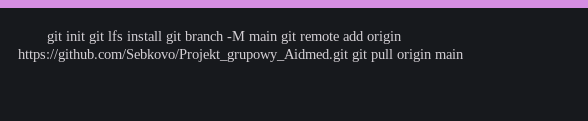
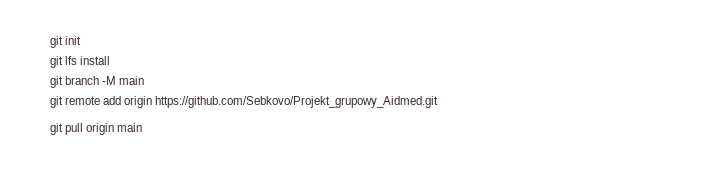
- git init git lfs install git branch -M main git remote add origin https://github.com/Sebkovo/Projekt_grupowy_Aidmed.git git pull origin main
+ git init
+ git lfs install
+ git branch -M main
+ git remote add origin https://github.com/Sebkovo/Projekt_grupowy_Aidmed.git
+ git pull origin main

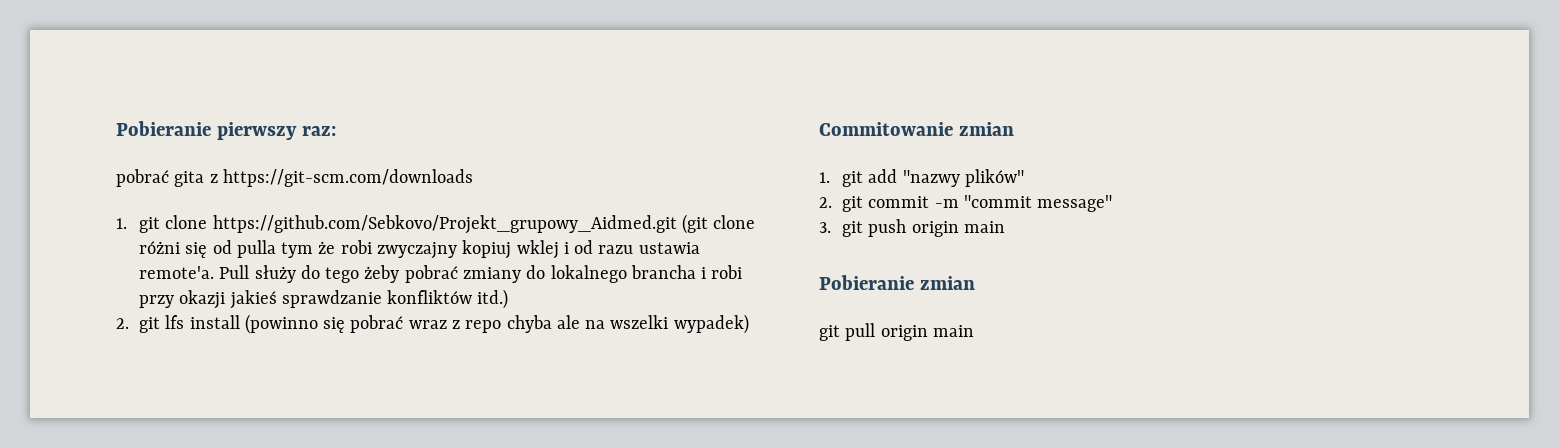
- git init
- git lfs install
- git branch -M main
- git remote add origin https://github.com/Sebkovo/Projekt_grupowy_Aidmed.git
+ Pobieranie pierwszy raz:
+ pobrać gita z https://git-scm.com/downloads
+ 1. git clone https://github.com/Sebkovo/Projekt_grupowy_Aidmed.git (git clone różni się od pulla tym że robi zwyczajny kopiuj wklej i od razu ustawia remote'a. Pull służy do tego żeby pobrać zmiany do lokalnego brancha i robi przy okazji jakieś sprawdzanie konfliktów itd.)
+ 2. git lfs install (powinno się pobrać wraz z repo chyba ale na wszelki wypadek)
+ Commitowanie zmian
+ 1. git add "nazwy plików"
+ 2. git commit -m "commit message"
+ 3. git push origin main
+ Pobieranie zmian

